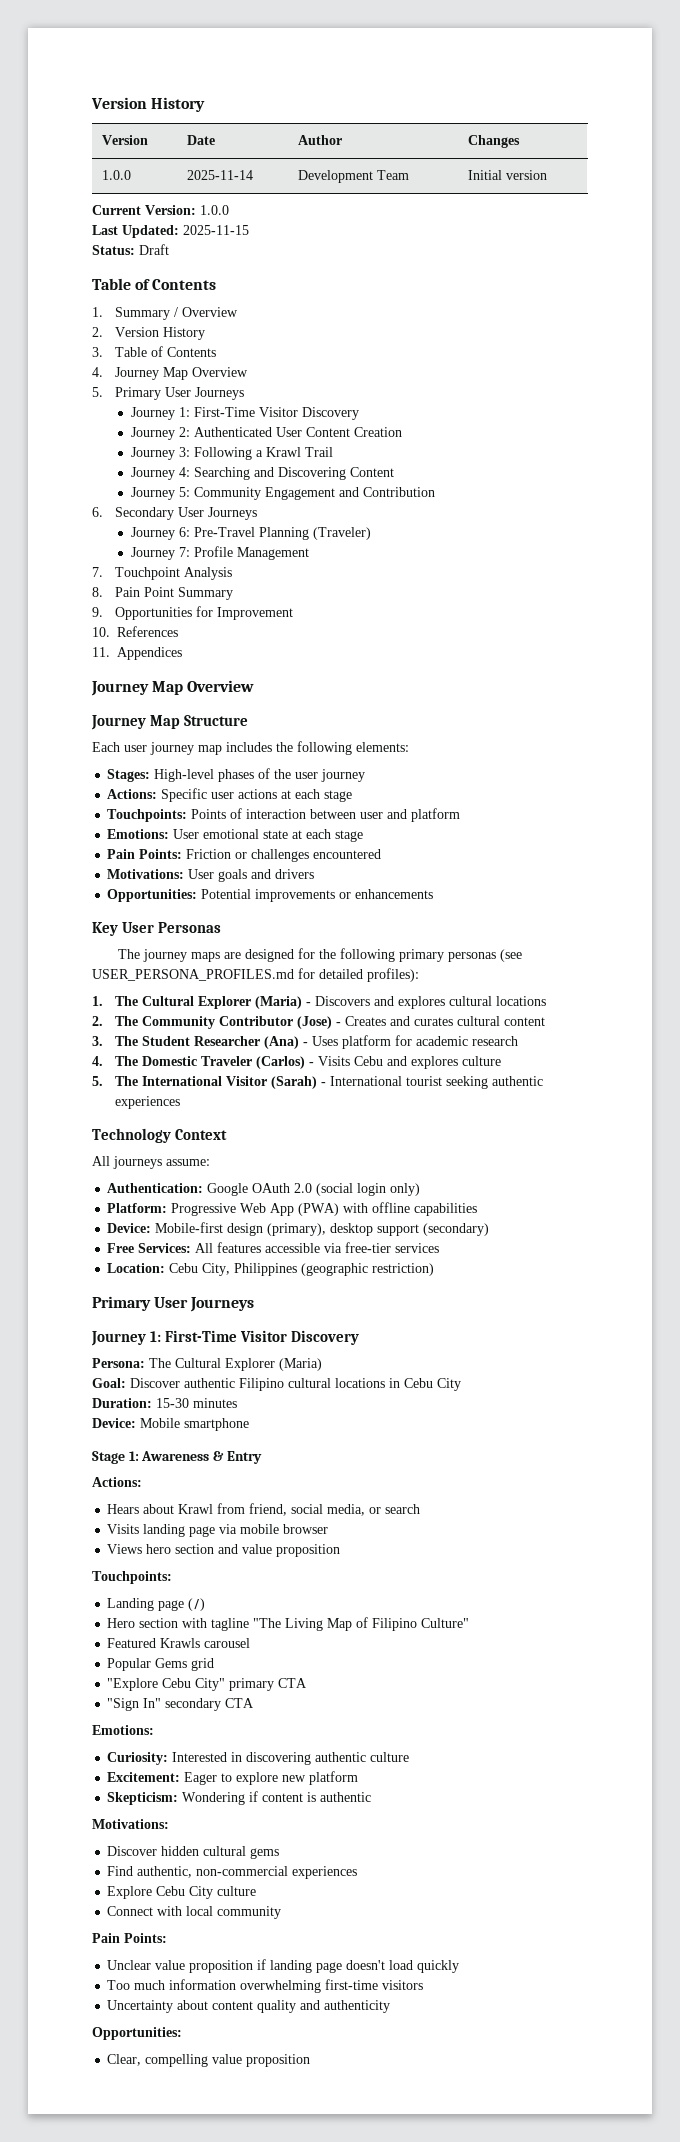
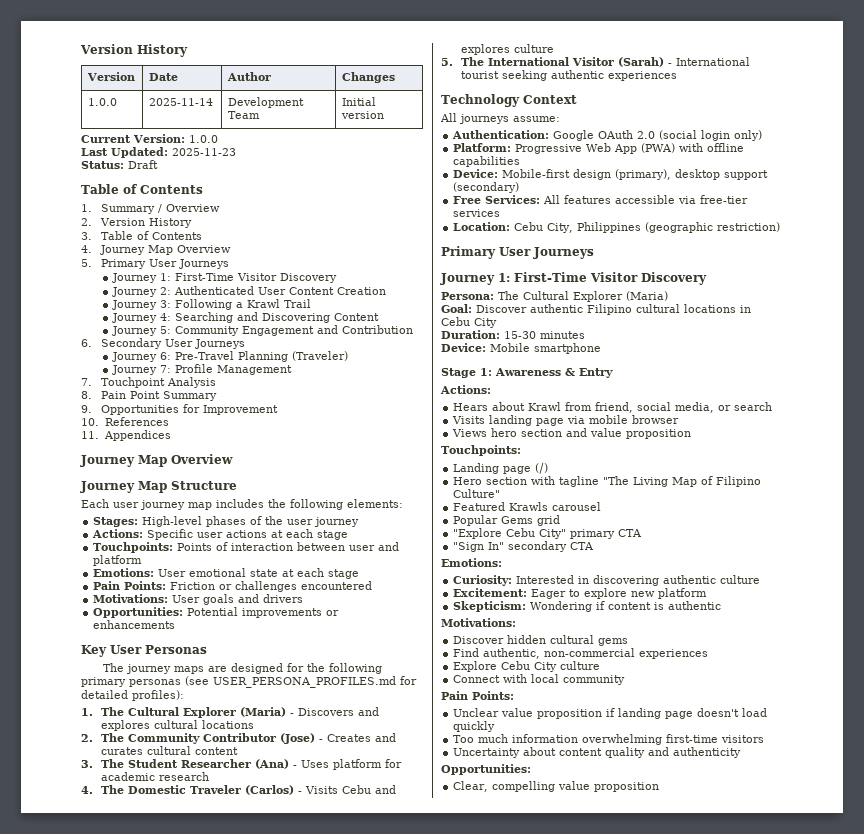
- Last Updated: 2025-11-15
+ Last Updated: 2025-11-23

